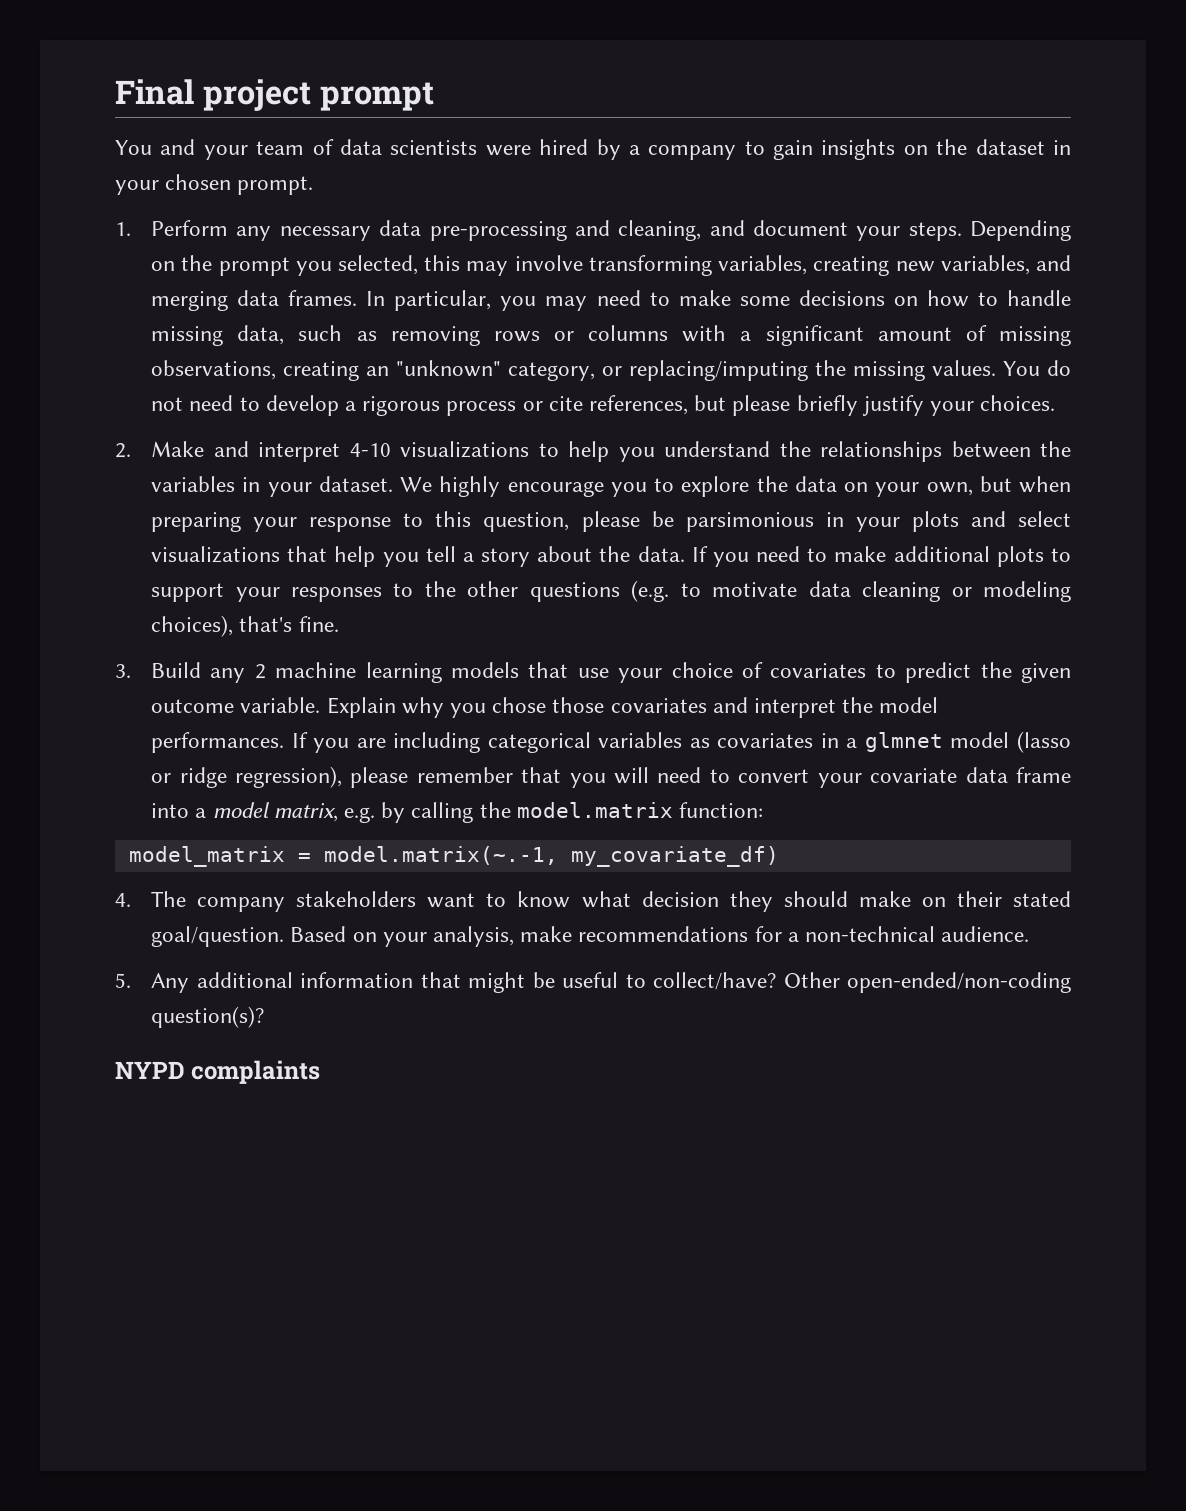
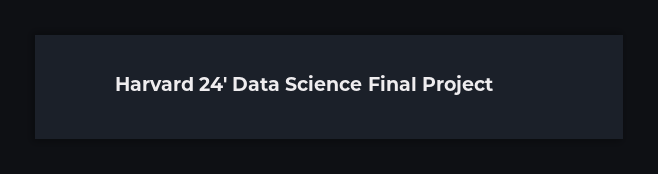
- Final project prompt
- You and your team of data scientists were hired by a company to gain insights on the dataset in your chosen prompt.
- 1. Perform any necessary data pre-processing and cleaning, and document your steps. Depending on the prompt you selected, this may involve transforming variables, creating new variables, and merging data frames. In particular, you may need to make some decisions on how to handle missing data, such as removing rows or columns with a significant amount of missing observations, creating an "unknown" category, or replacing/imputing the missing values. You do not need to develop a rigorous process or cite references, but please briefly justify your choices.
- 2. Make and interpret 4-10 visualizations to help you understand the relationships between the variables in your dataset. We highly encourage you to explore the data on your own, but when preparing your response to this question, please be parsimonious in your plots and select visualizations that help you tell a story about the data. If you need to make additional plots to support your responses to the other questions (e.g. to motivate data cleaning or modeling choices), that's fine.
- 3. Build any 2 machine learning models that use your choice of covariates to predict the given outcome variable. Explain why you chose those covariates and interpret the model performances. If you are including categorical variables as covariates in a glmnet model (lasso or ridge regression), please remember that you will need to convert your covariate data frame into a model matrix, e.g. by calling the model.matrix function:
- model_matrix = model.matrix(~.-1, my_covariate_df)
- 4. The company stakeholders want to know what decision they should make on their stated goal/question. Based on your analysis, make recommendations for a non-technical audience.
- 5. Any additional information that might be useful to collect/have? Other open-ended/non-coding question(s)?
- NYPD complaints
+ Harvard 24' Data Science Final Project

